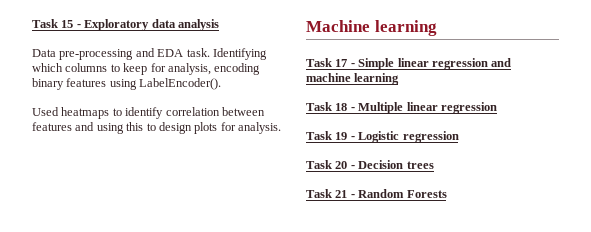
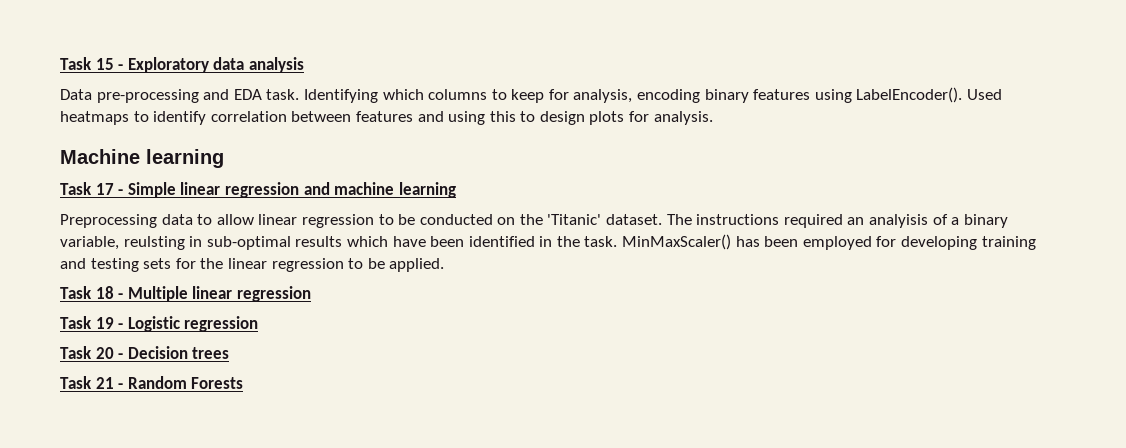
- Identifying which columns to keep for analysis, encoding binary features using LabelEncoder().
- Used heatmaps to identify correlation between features and using this to design plots for analysis.
+ Identifying which columns to keep for analysis, encoding binary features using LabelEncoder(). Used heatmaps to identify correlation between features and using this to design plots for analysis.
+ Preprocessing data to allow linear regression to be conducted on the 'Titanic' dataset. The instructions required an analyisis of a binary variable, reulsting in sub-optimal results which have been identified in the task. MinMaxScaler() has been employed for developing training and testing sets for the linear regression to be applied.

